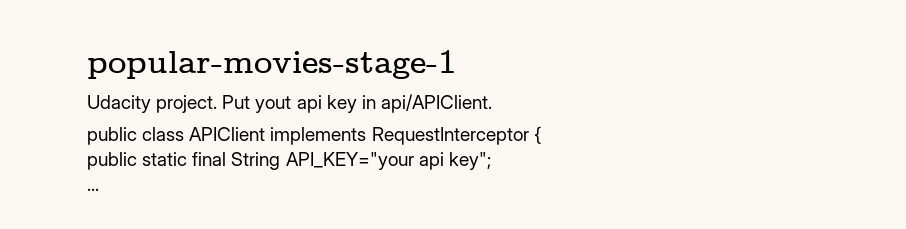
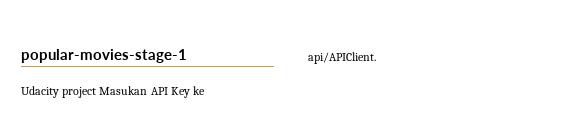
- Udacity project. Put yout api key in api/APIClient.
- public class APIClient implements RequestInterceptor {
- public static final String API_KEY="your api key";
- ...
+ Udacity project Masukan API Key ke api/APIClient.

